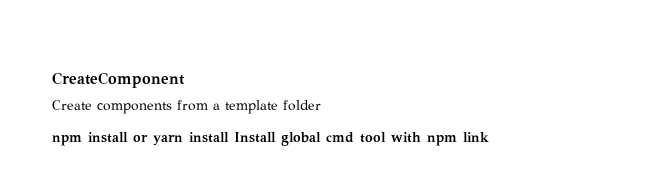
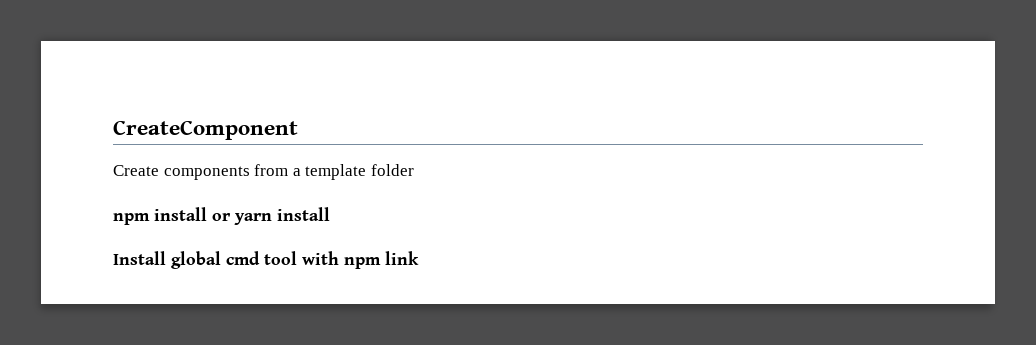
- npm install or yarn install Install global cmd tool with npm link
+ npm install or yarn install
+ Install global cmd tool with npm link

